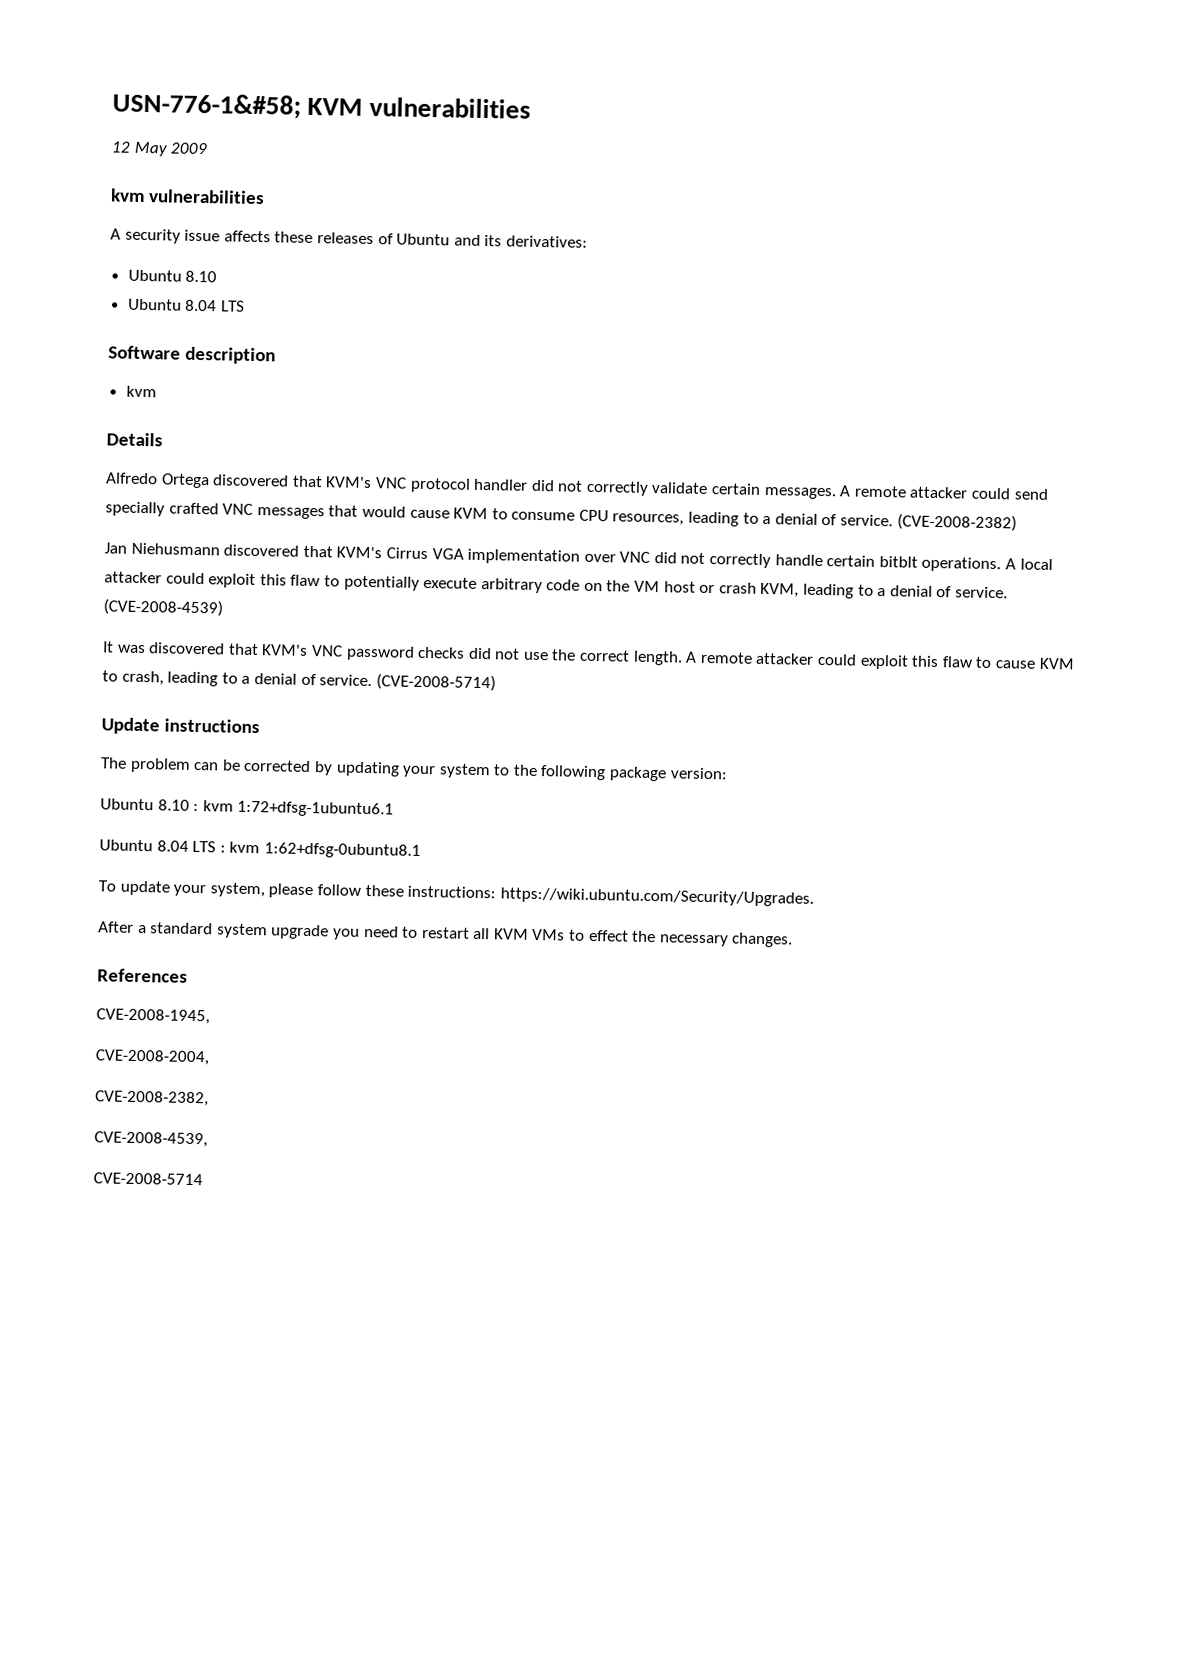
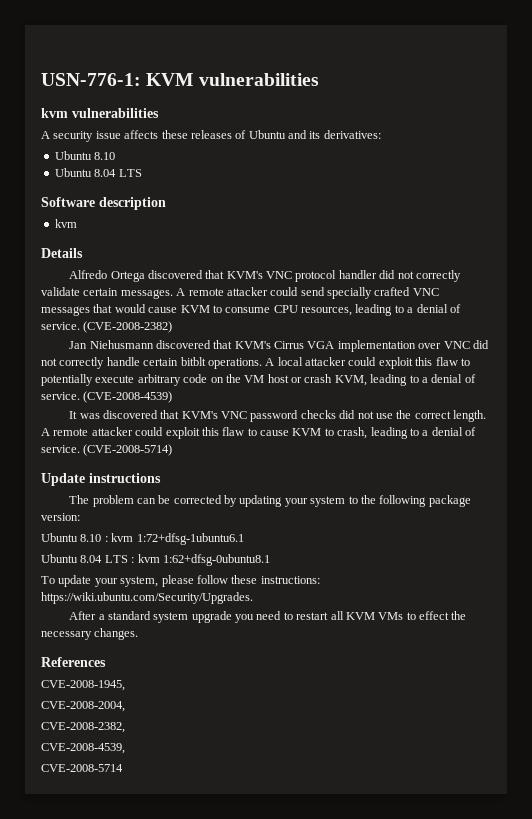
- USN-776-1&#58; KVM vulnerabilities
+ USN-776-1: KVM vulnerabilities
- 12 May 2009

